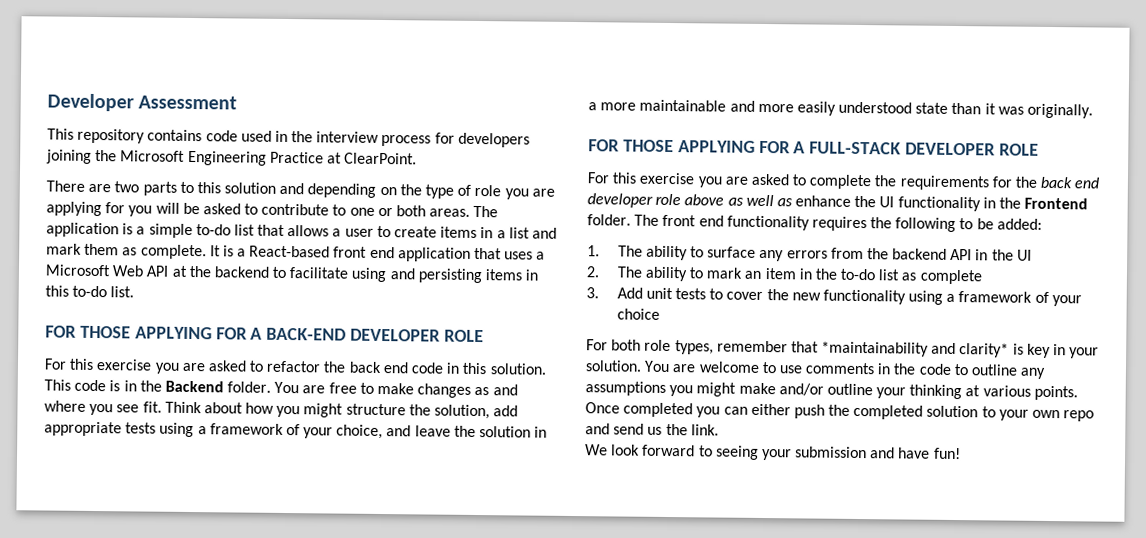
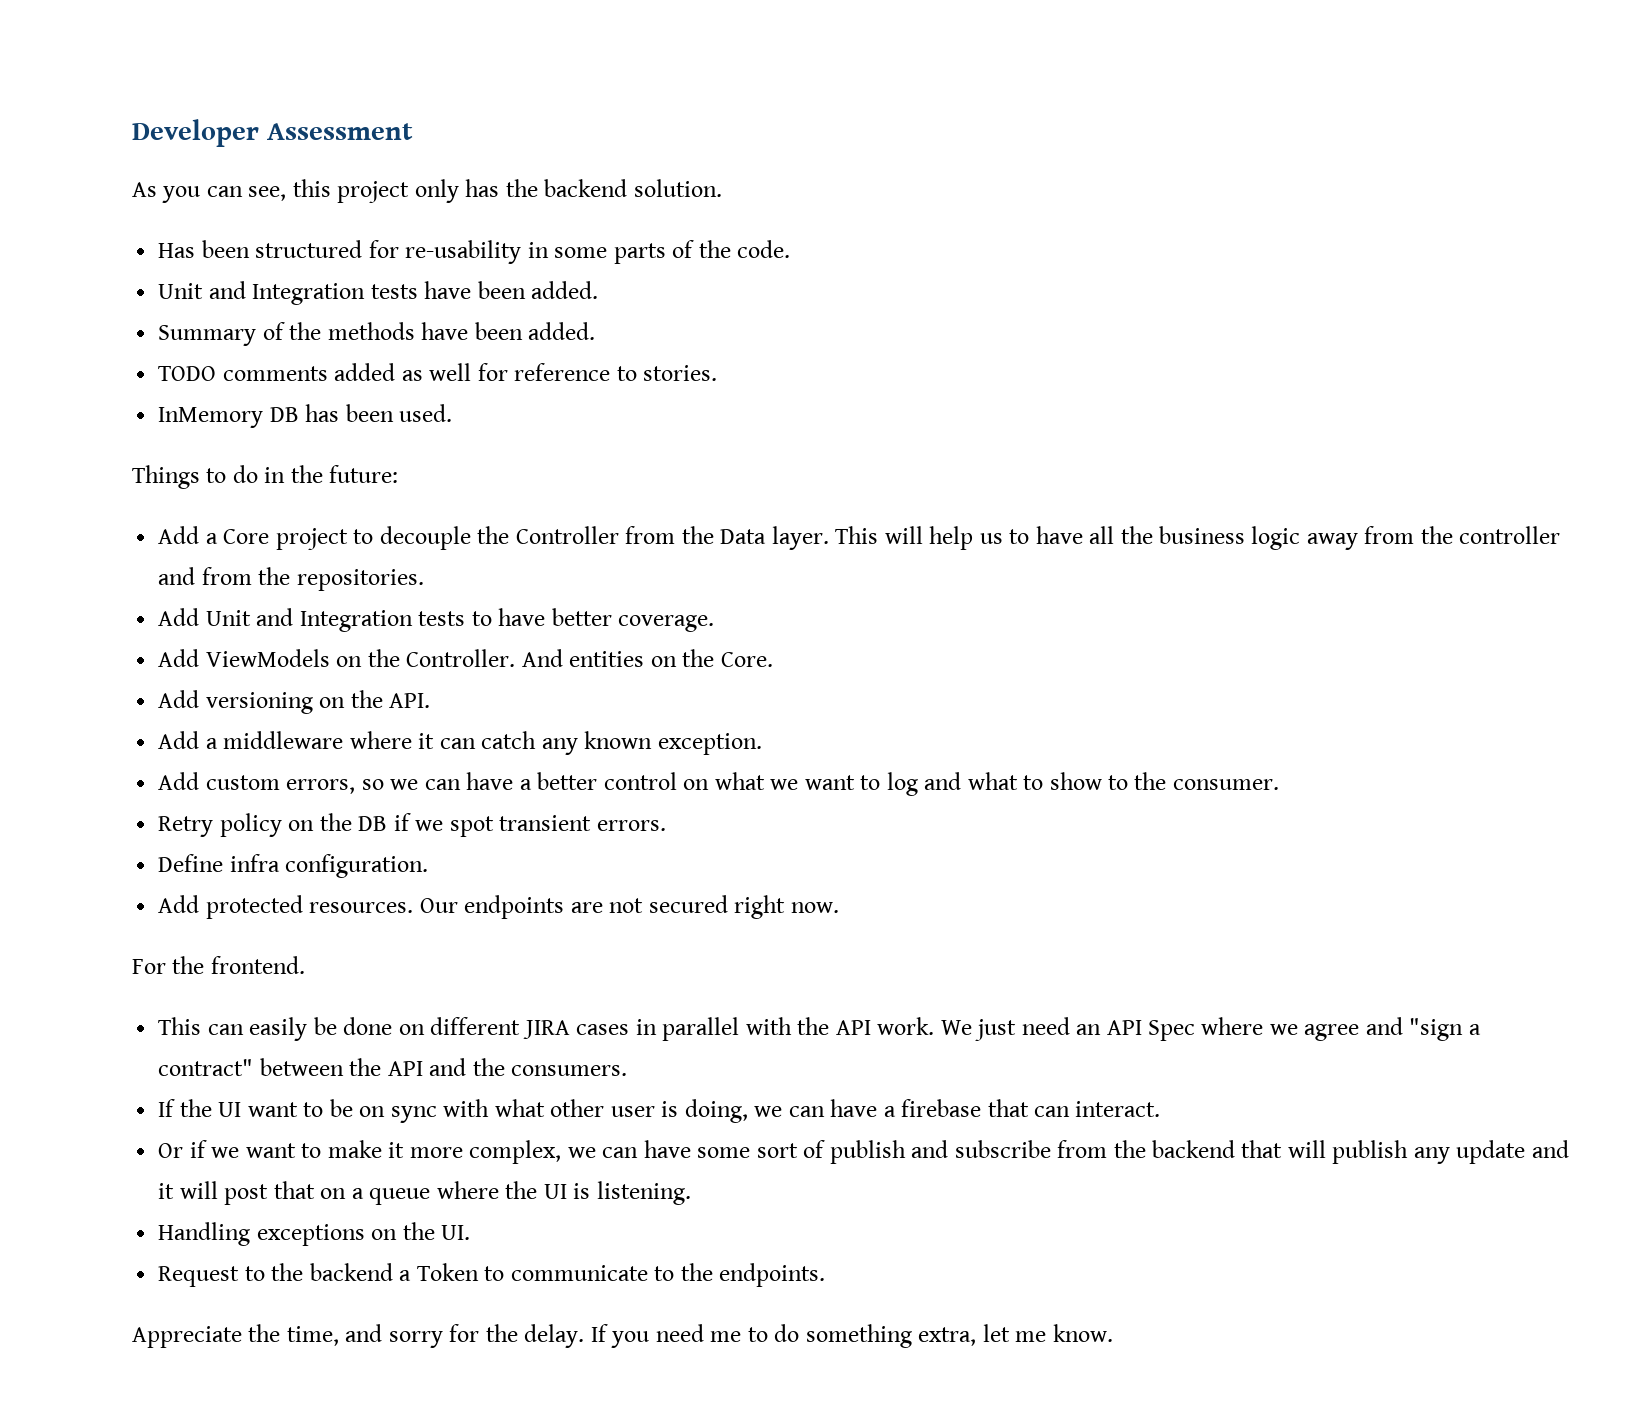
- This repository contains code used in the interview process for developers joining the Microsoft Engineering Practice at ClearPoint.
- There are two parts to this solution and depending on the type of role you are applying for you will be asked to contribute to one or both areas. The application is a simple to-do list that allows a user to create items in a list and mark them as complete. It is a React-based front end application that uses a Microsoft Web API at the backend to facilitate using and persisting items in this to-do list.
- FOR THOSE APPLYING FOR A BACK-END DEVELOPER ROLE
- For this exercise you are asked to refactor the back end code in this solution. This code is in the Backend folder. You are free to make changes as and where you see fit. Think about how you might structure the solution, add appropriate tests using a framework of your choice, and leave the solution in a more maintainable and more easily understood state than it was originally.
- FOR THOSE APPLYING FOR A FULL-STACK DEVELOPER ROLE
- For this exercise you are asked to complete the requirements for the back end developer role above as well as enhance the UI functionality in the Frontend folder. The front end functionality requires the following to be added:
- 1. The ability to surface any errors from the backend API in the UI
- 2. The ability to mark an item in the to-do list as complete
- 3. Add unit tests to cover the new functionality using a framework of your choice
- For both role types, remember that *maintainability and clarity* is key in your solution. You are welcome to use comments in the code to outline any assumptions you might make and/or outline your thinking at various points. Once completed you can either push the completed solution to your own repo and send us the link.
- We look forward to seeing your submission and have fun!
+ As you can see, this project only has the backend solution.
+ Has been structured for re-usability in some parts of the code.
+ Unit and Integration tests have been added.
+ Summary of the methods have been added.
+ TODO comments added as well for reference to stories.
+ InMemory DB has been used.
+ Things to do in the future:
+ Add a Core project to decouple the Controller from the Data layer. This will help us to have all the business logic away from the controller and from the repositories.
+ Add Unit and Integration tests to have better coverage.
+ Add ViewModels on the Controller. And entities on the Core.
+ Add versioning on the API.
+ Add a middleware where it can catch any known exception.
+ Add custom errors, so we can have a better control on what we want to log and what to show to the consumer.
+ Retry policy on the DB if we spot transient errors.
+ Define infra configuration.
+ Add protected resources. Our endpoints are not secured right now.
+ For the frontend.
+ This can easily be done on different JIRA cases in parallel with the API work. We just need an API Spec where we agree and "sign a contract" between the API and the consumers.
+ If the UI want to be on sync with what other user is doing, we can have a firebase that can interact.
+ Or if we want to make it more complex, we can have some sort of publish and subscribe from the backend that will publish any update and it will post that on a queue where the UI is listening.
+ Handling exceptions on the UI.
+ Request to the backend a Token to communicate to the endpoints.
+ Appreciate the time, and sorry for the delay. If you need me to do something extra, let me know.

